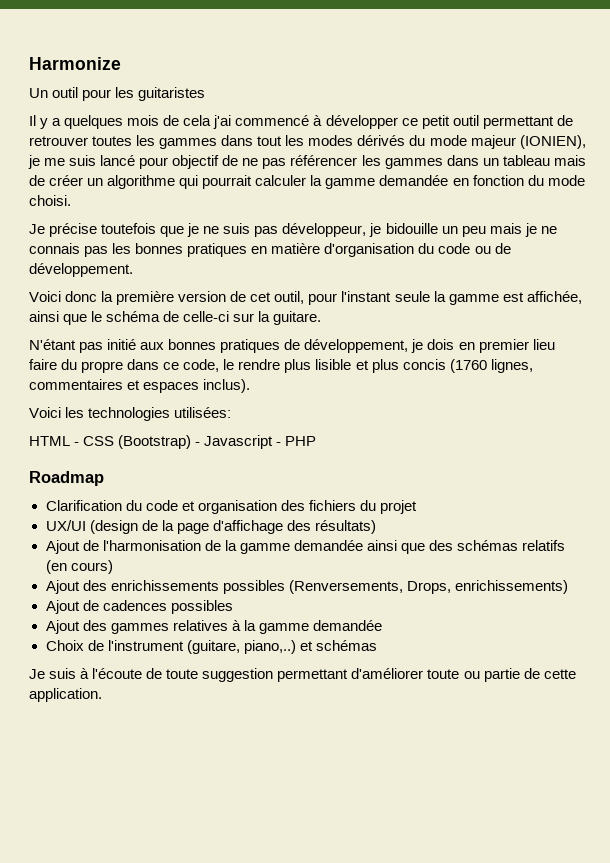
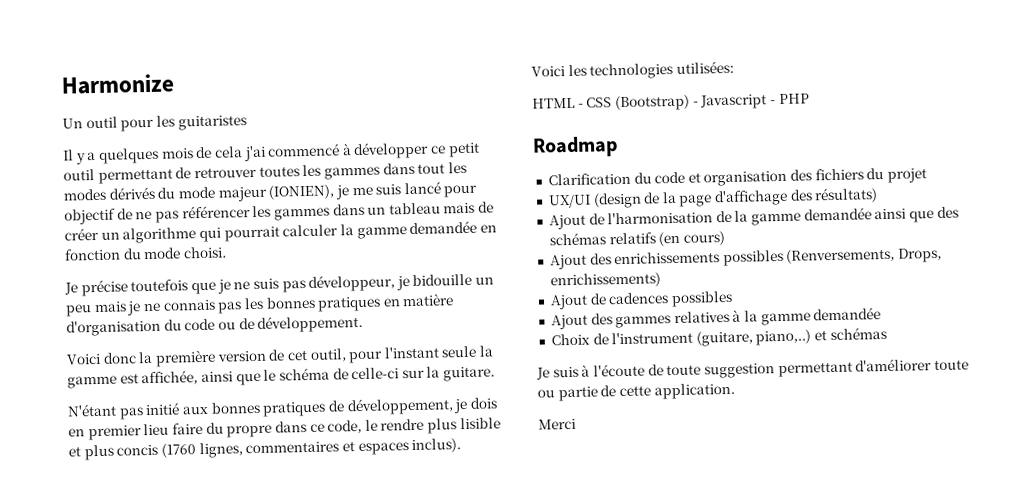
+ Merci

